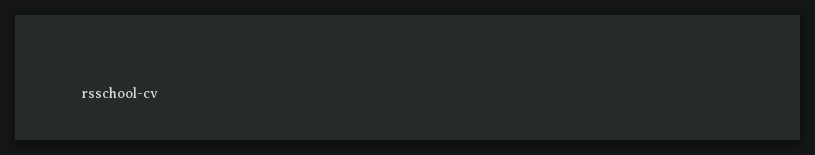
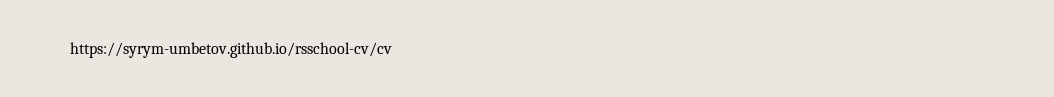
- rsschool-cv
+ https://syrym-umbetov.github.io/rsschool-cv/cv

